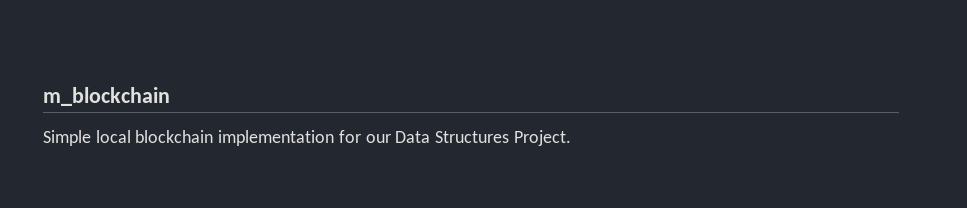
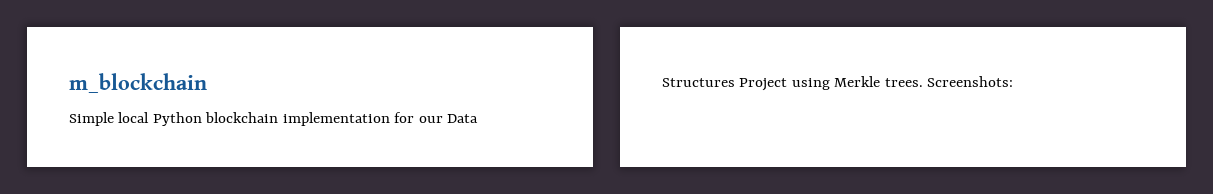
- Simple local blockchain implementation for our Data Structures Project.
+ Simple local Python blockchain implementation for our Data Structures Project using Merkle trees. Screenshots:

